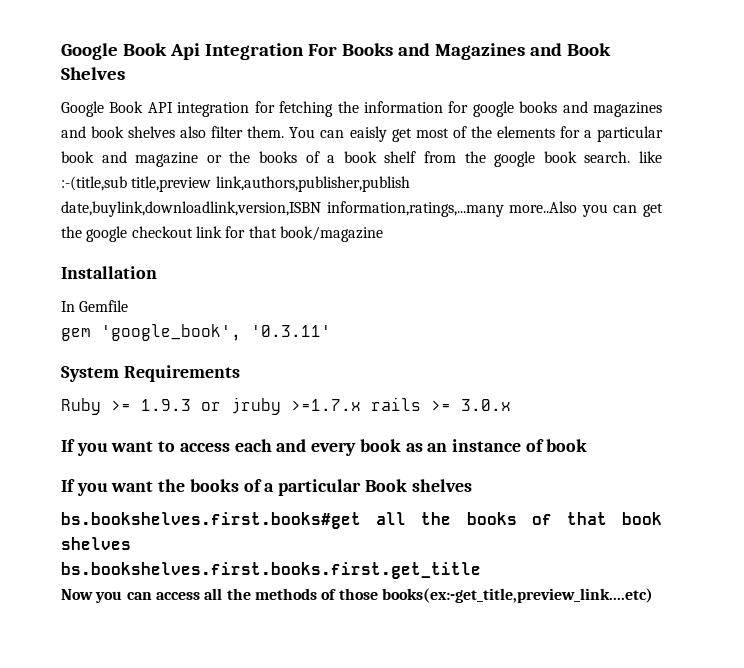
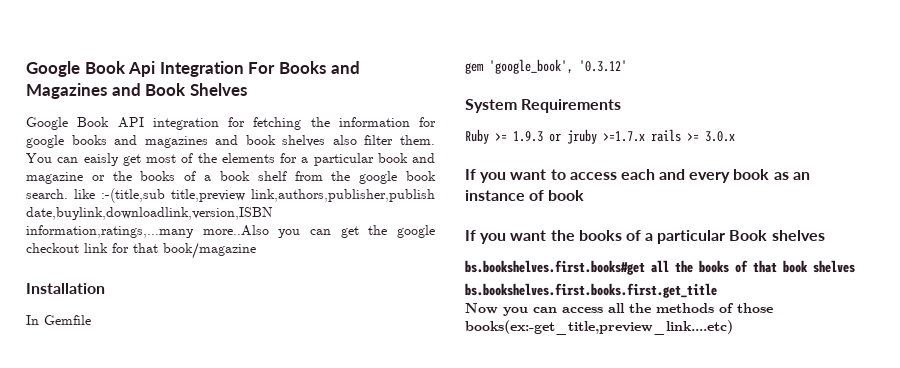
- gem 'google_book', '0.3.11'
+ gem 'google_book', '0.3.12'

